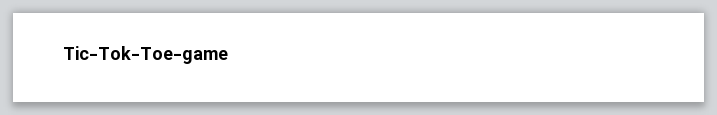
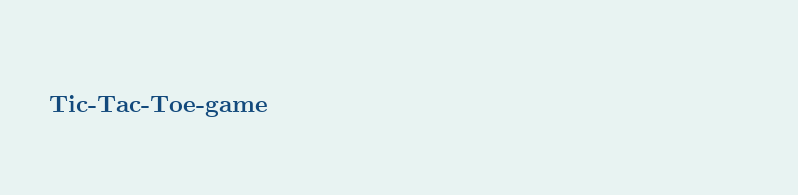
- Tic-Tok-Toe-game
+ Tic-Tac-Toe-game

